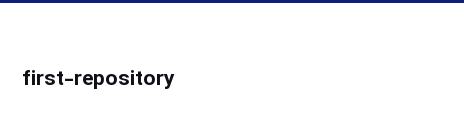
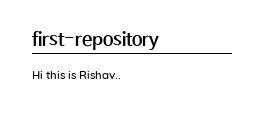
+ Hi this is Rishav..

